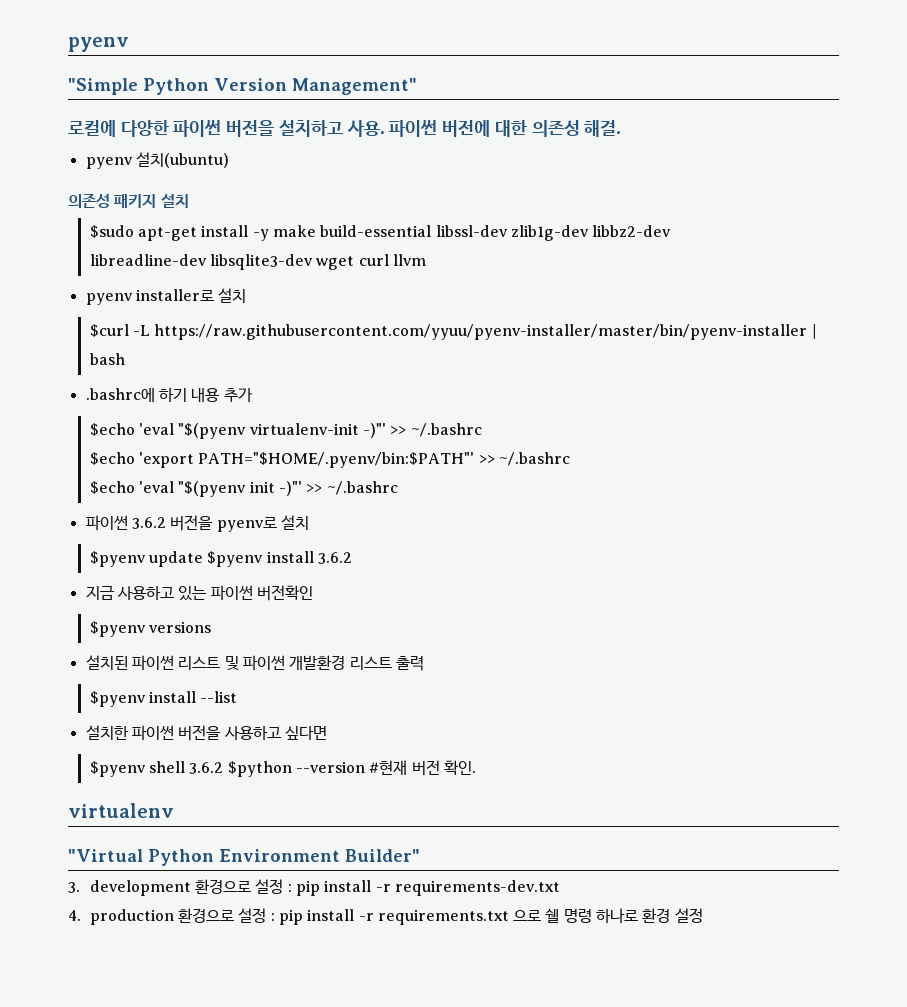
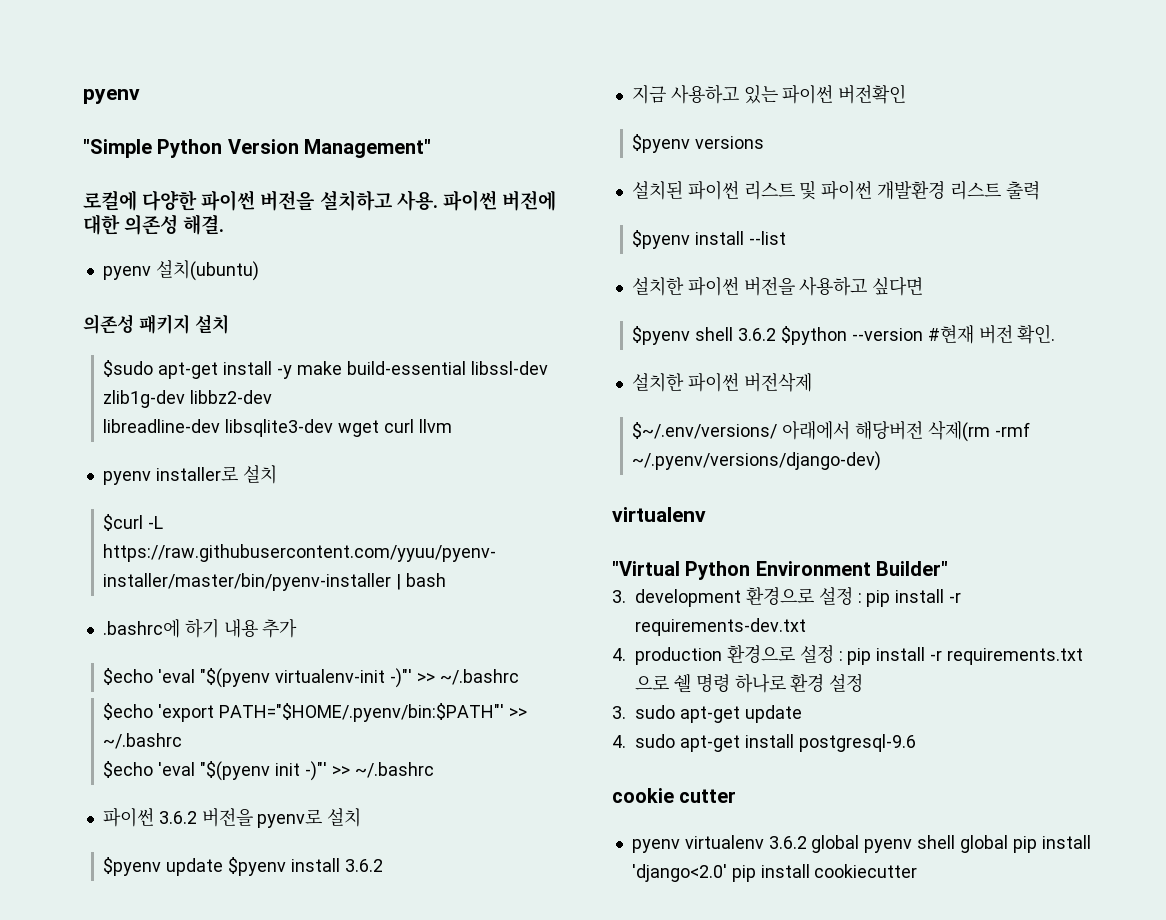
+ 설치한 파이썬 버전삭제
+ $~/.env/versions/ 아래에서 해당버전 삭제(rm -rmf ~/.pyenv/versions/django-dev)
+ 3. sudo apt-get update
+ 4. sudo apt-get install postgresql-9.6
+ cookie cutter
+ pyenv virtualenv 3.6.2 global pyenv shell global pip install 'django<2.0' pip install cookiecutter

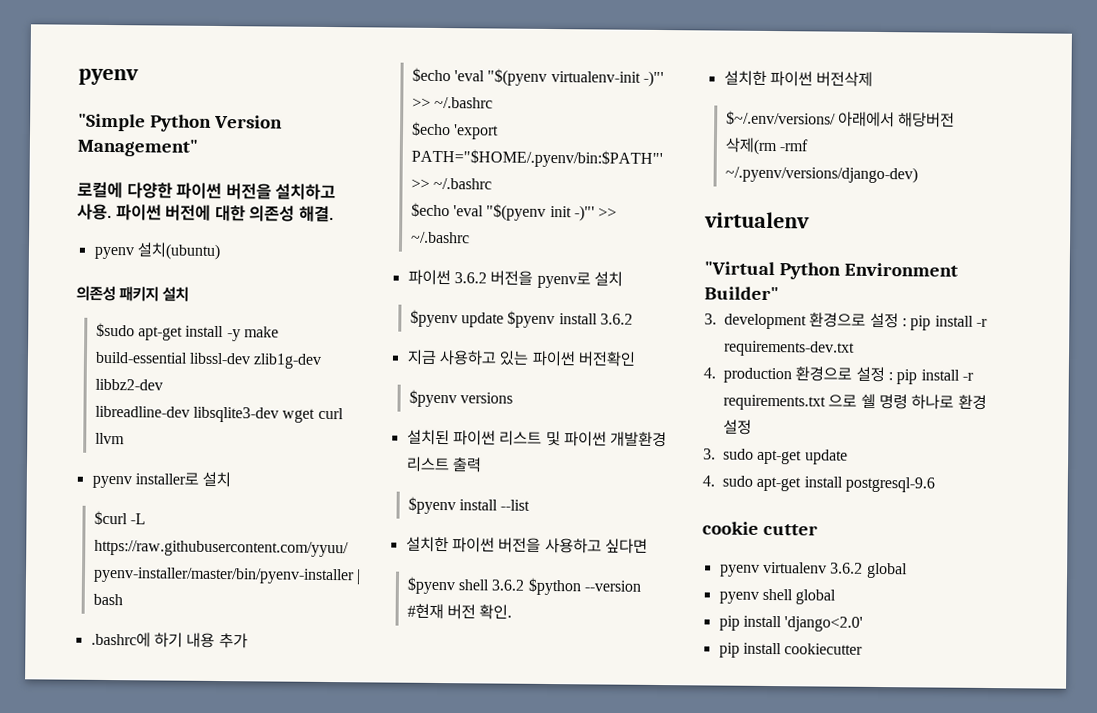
- pyenv virtualenv 3.6.2 global pyenv shell global pip install 'django<2.0' pip install cookiecutter
+ pyenv virtualenv 3.6.2 global
+ pyenv shell global
+ pip install 'django<2.0'
+ pip install cookiecutter

